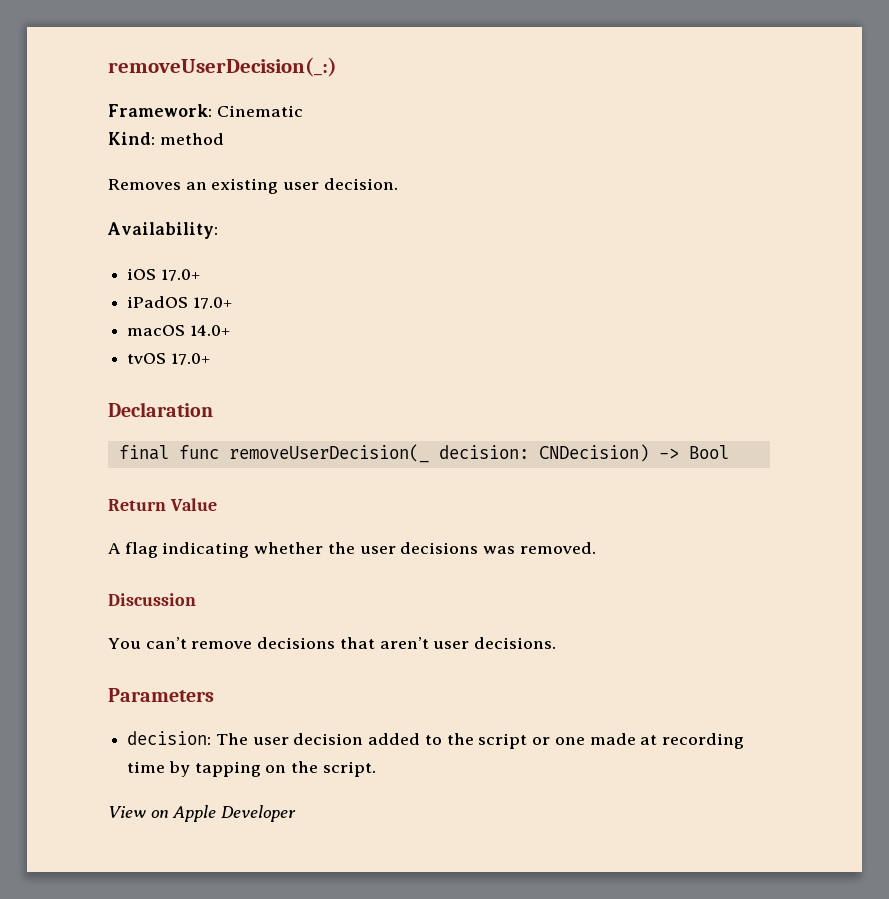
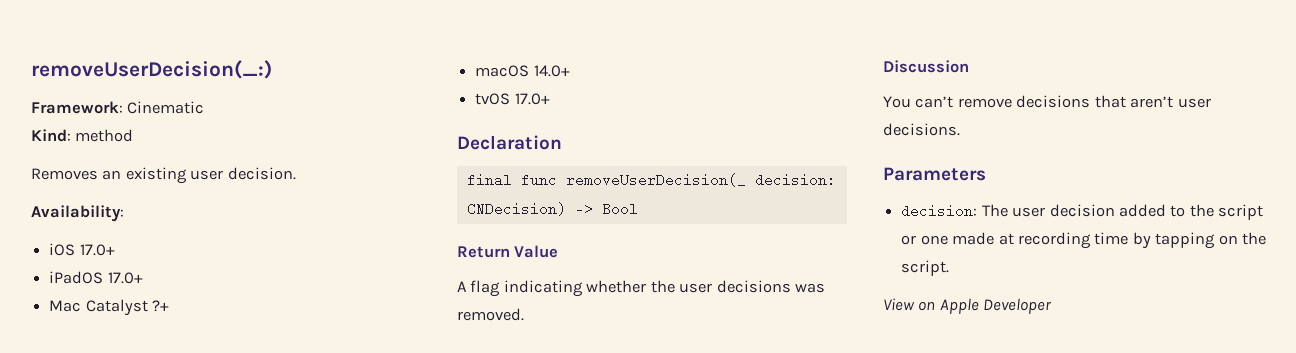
+ Mac Catalyst ?+

